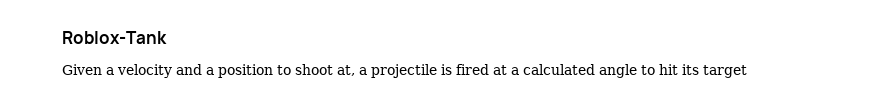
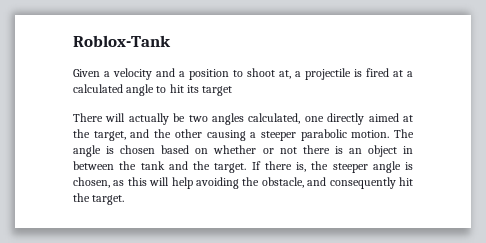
+ There will actually be two angles calculated, one directly aimed at the target, and the other causing a steeper parabolic motion. The angle is chosen based on whether or not there is an object in between the tank and the target. If there is, the steeper angle is chosen, as this will help avoiding the obstacle, and consequently hit the target.

